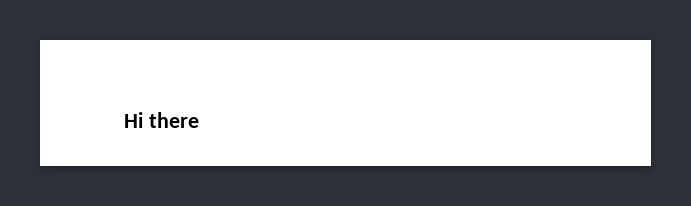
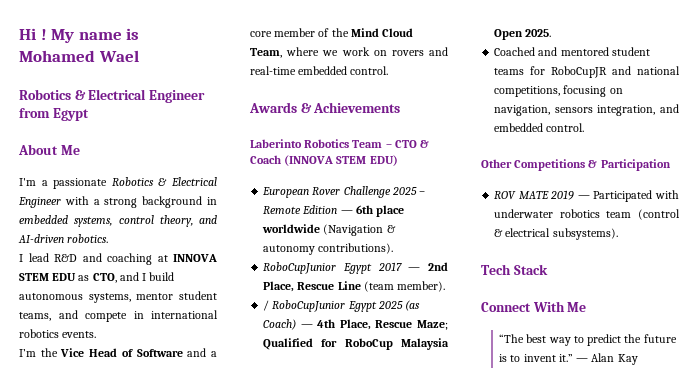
- Hi there
+ Hi ! My name is Mohamed Wael
+ Robotics & Electrical Engineer from Egypt
+ About Me
+ I'm a passionate Robotics & Electrical Engineer with a strong background in embedded systems, control theory, and AI-driven robotics.
+ I lead R&D and coaching at INNOVA STEM EDU as CTO, and I build autonomous systems, mentor student teams, and compete in international robotics events.
+ I’m the Vice Head of Software and a core member of the Mind Cloud Team, where we work on rovers and real-time embedded control.
+ Awards & Achievements
+ Laberinto Robotics Team – CTO & Coach (INNOVA STEM EDU)
+ European Rover Challenge 2025 – Remote Edition — 6th place worldwide (Navigation & autonomy contributions).
+ RoboCupJunior Egypt 2017 — 2nd Place, Rescue Line (team member).
+ / RoboCupJunior Egypt 2025 (as Coach) — 4th Place, Rescue Maze; Qualified for RoboCup Malaysia Open 2025.
+ Coached and mentored student teams for RoboCupJR and national competitions, focusing on navigation, sensors integration, and embedded control.
+ Other Competitions & Participation
+ ROV MATE 2019 — Participated with underwater robotics team (control & electrical subsystems).
+ Tech Stack
+ Connect With Me
+ “The best way to predict the future is to invent it.” — Alan Kay

